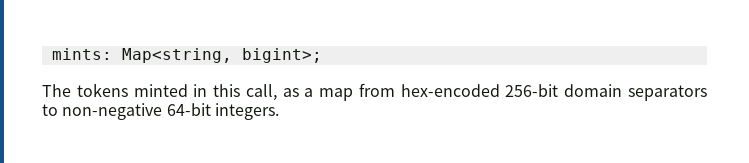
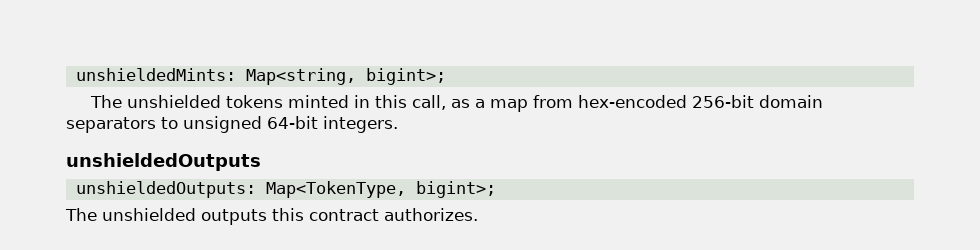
- mints: Map<string, bigint>;
+ unshieldedMints: Map<string, bigint>;
- The tokens minted in this call, as a map from hex-encoded 256-bit domain separators to non-negative 64-bit integers.
+ The unshielded tokens minted in this call, as a map from hex-encoded 256-bit domain separators to unsigned 64-bit integers.
+ unshieldedOutputs
+ unshieldedOutputs: Map<TokenType, bigint>;
+ The unshielded outputs this contract authorizes.

